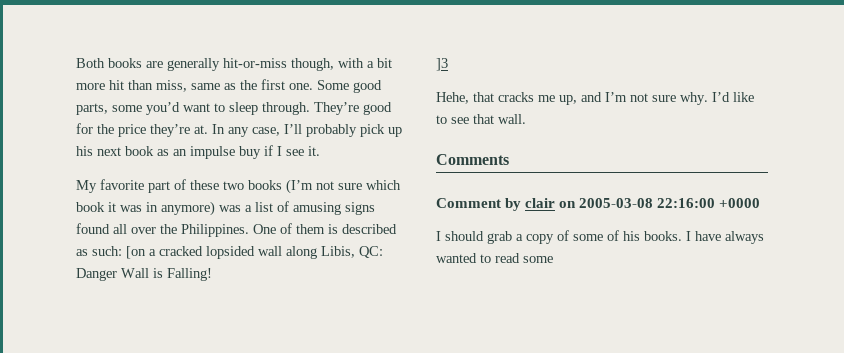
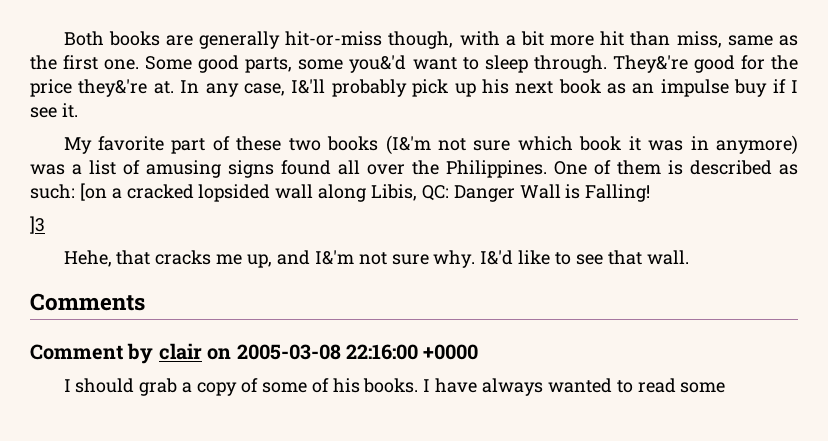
- Some good parts, some you’d want to sleep through.
+ Some good parts, some you&'d want to sleep through.
- They’re good for the price they’re at.
+ They&'re good for the price they&'re at.
- In any case, I’ll probably pick up his next book as an impulse buy if I see it.
+ In any case, I&'ll probably pick up his next book as an impulse buy if I see it.
- My favorite part of these two books (I’m not sure which book it was in anymore) was a list of amusing signs found all over the Philippines.
+ My favorite part of these two books (I&'m not sure which book it was in anymore) was a list of amusing signs found all over the Philippines.
- Hehe, that cracks me up, and I’m not sure why.
+ Hehe, that cracks me up, and I&'m not sure why.
- I’d like to see that wall.
+ I&'d like to see that wall.

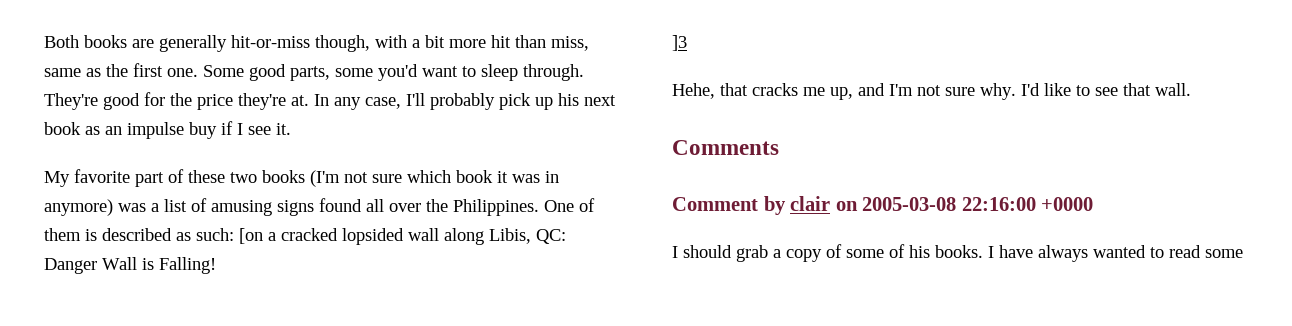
- Some good parts, some you&'d want to sleep through.
+ Some good parts, some you'd want to sleep through.
- They&'re good for the price they&'re at.
+ They're good for the price they're at.
- In any case, I&'ll probably pick up his next book as an impulse buy if I see it.
+ In any case, I'll probably pick up his next book as an impulse buy if I see it.
- My favorite part of these two books (I&'m not sure which book it was in anymore) was a list of amusing signs found all over the Philippines.
+ My favorite part of these two books (I'm not sure which book it was in anymore) was a list of amusing signs found all over the Philippines.
- Hehe, that cracks me up, and I&'m not sure why.
+ Hehe, that cracks me up, and I'm not sure why.
- I&'d like to see that wall.
+ I'd like to see that wall.

